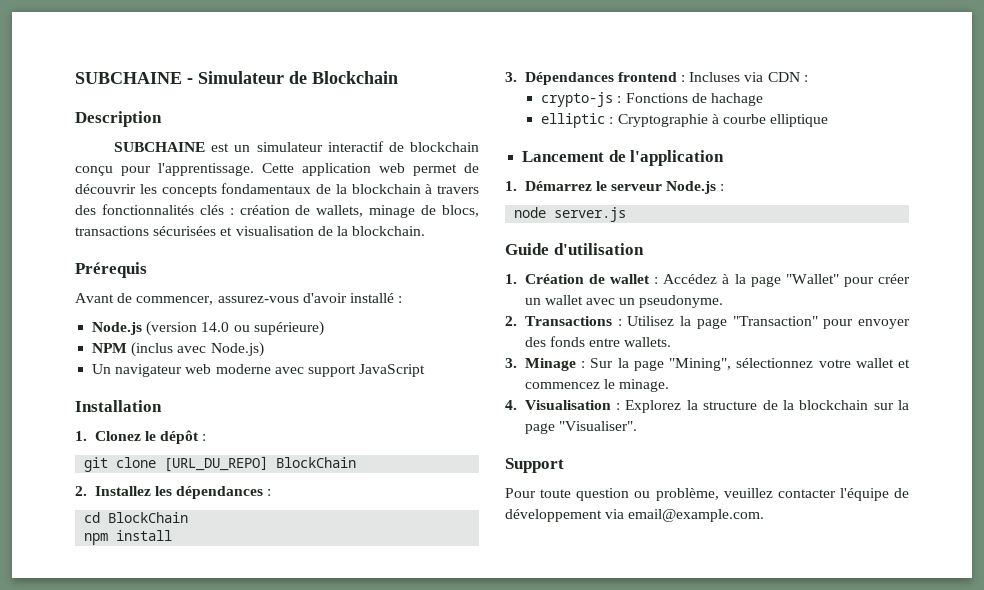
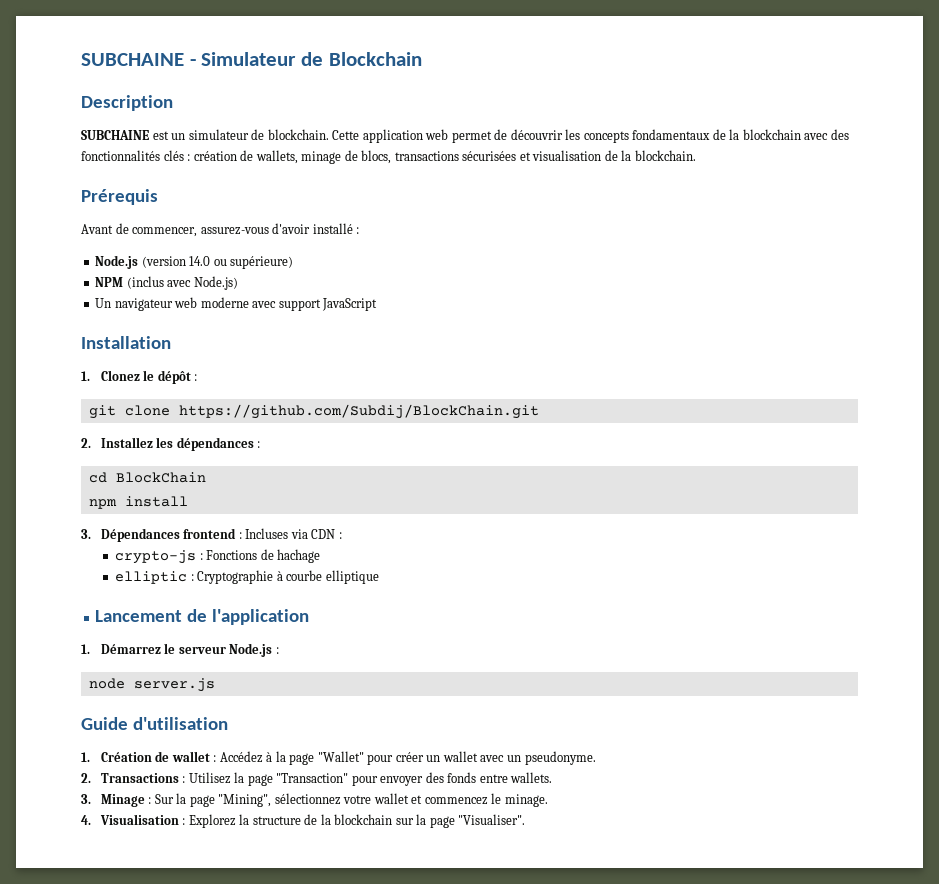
- SUBCHAINE est un simulateur interactif de blockchain conçu pour l'apprentissage.
+ SUBCHAINE est un simulateur de blockchain.
- Cette application web permet de découvrir les concepts fondamentaux de la blockchain à travers des fonctionnalités clés : création de wallets, minage de blocs, transactions sécurisées et visualisation de la blockchain.
+ Cette application web permet de découvrir les concepts fondamentaux de la blockchain avec des fonctionnalités clés : création de wallets, minage de blocs, transactions sécurisées et visualisation de la blockchain.
- git clone [URL_DU_REPO] BlockChain
+ git clone https://github.com/Subdij/BlockChain.git
- Support
- Pour toute question ou problème, veuillez contacter l'équipe de développement via email@example.com.

